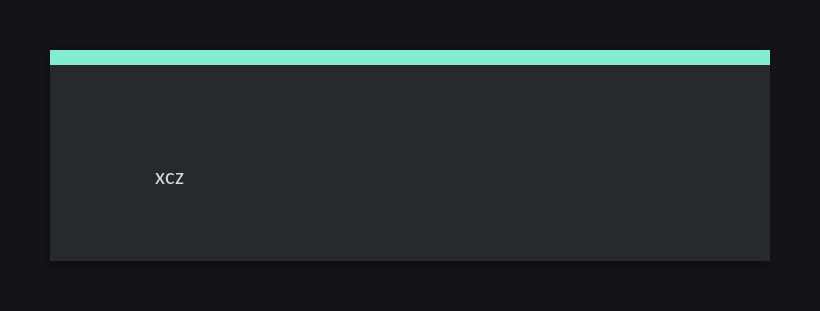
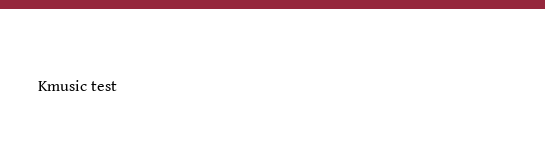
- xcz
+ Kmusic test

